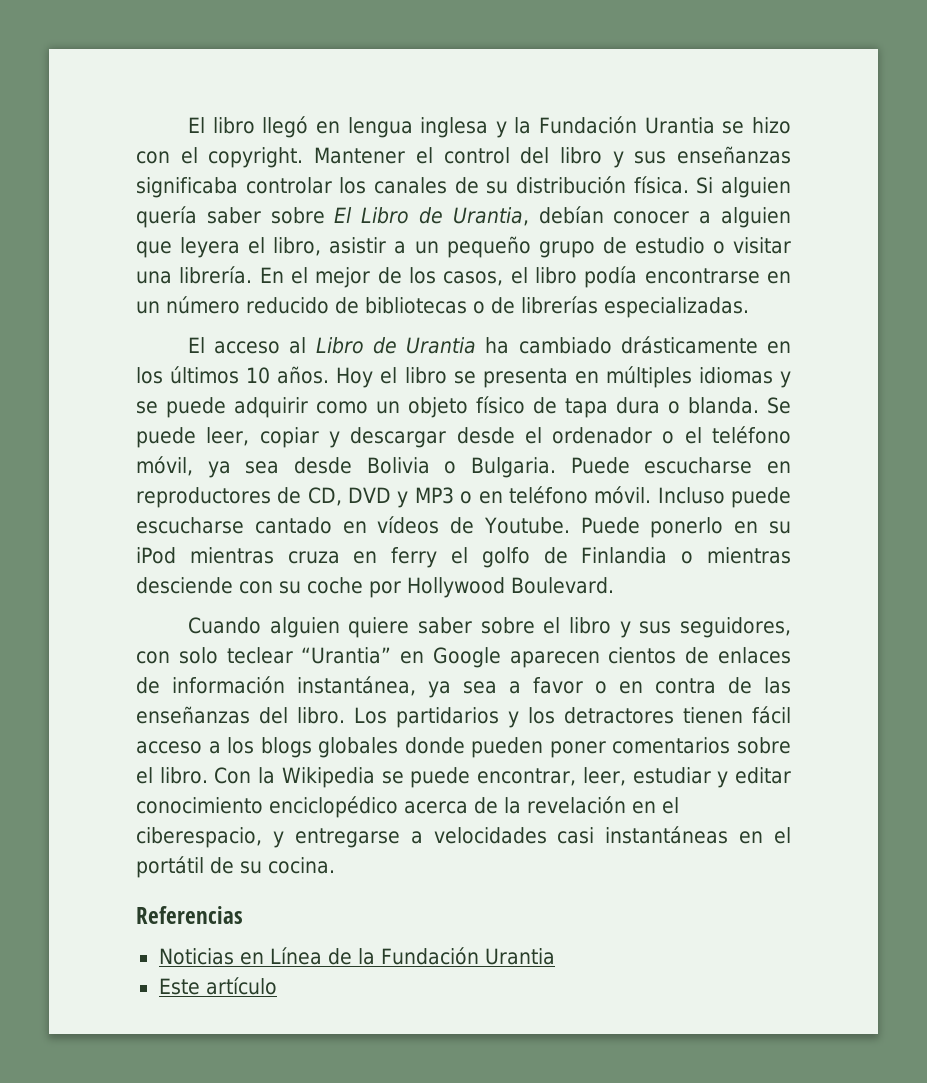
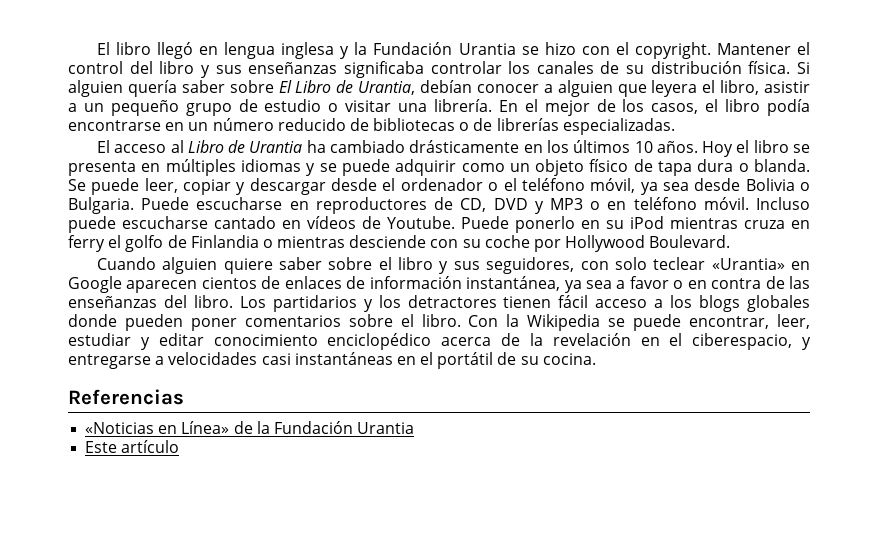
- Cuando alguien quiere saber sobre el libro y sus seguidores, con solo teclear “Urantia” en Google aparecen cientos de enlaces de información instantánea, ya sea a favor o en contra de las enseñanzas del libro.
+ Cuando alguien quiere saber sobre el libro y sus seguidores, con solo teclear «Urantia» en Google aparecen cientos de enlaces de información instantánea, ya sea a favor o en contra de las enseñanzas del libro.
- Noticias en Línea de la Fundación Urantia
+ «Noticias en Línea» de la Fundación Urantia

